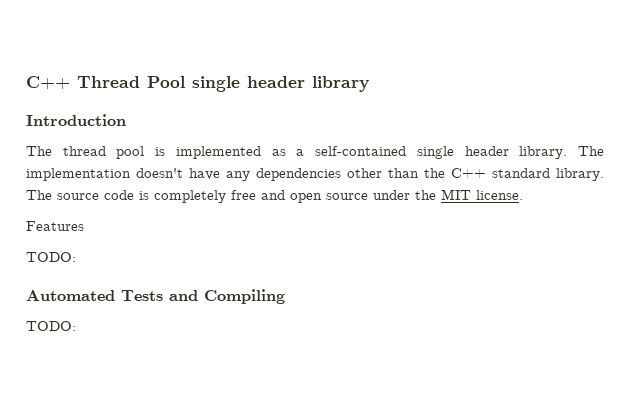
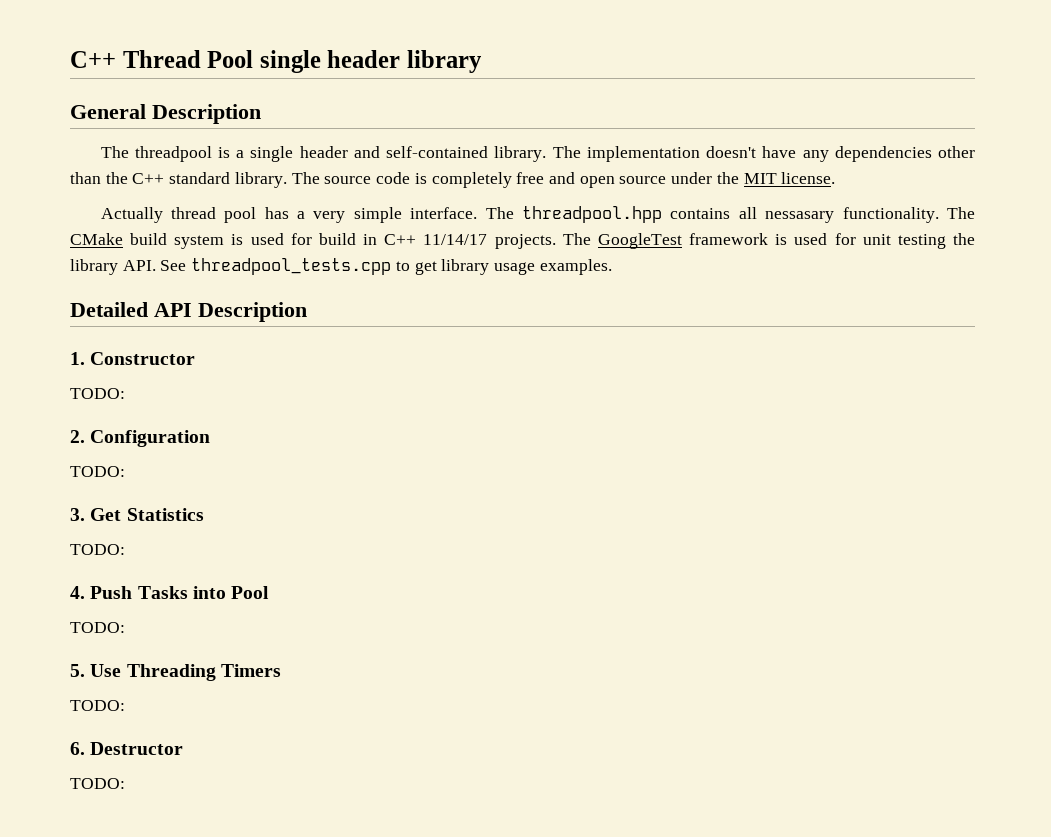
- Introduction
- The thread pool is implemented as a self-contained single header library.
+ General Description
+ The threadpool is a single header and self-contained library.
- Features
+ Actually thread pool has a very simple interface. The threadpool.hpp contains all nessasary functionality. The CMake build system is used for build in C++ 11/14/17 projects. The GoogleTest framework is used for unit testing the library API. See threadpool_tests.cpp to get library usage examples.
+ Detailed API Description
+ 1. Constructor
  TODO:
- Automated Tests and Compiling
+ 2. Configuration
+ TODO:
+ 3. Get Statistics
+ TODO:
+ 4. Push Tasks into Pool
+ TODO:
+ 5. Use Threading Timers
+ TODO:
+ 6. Destructor

